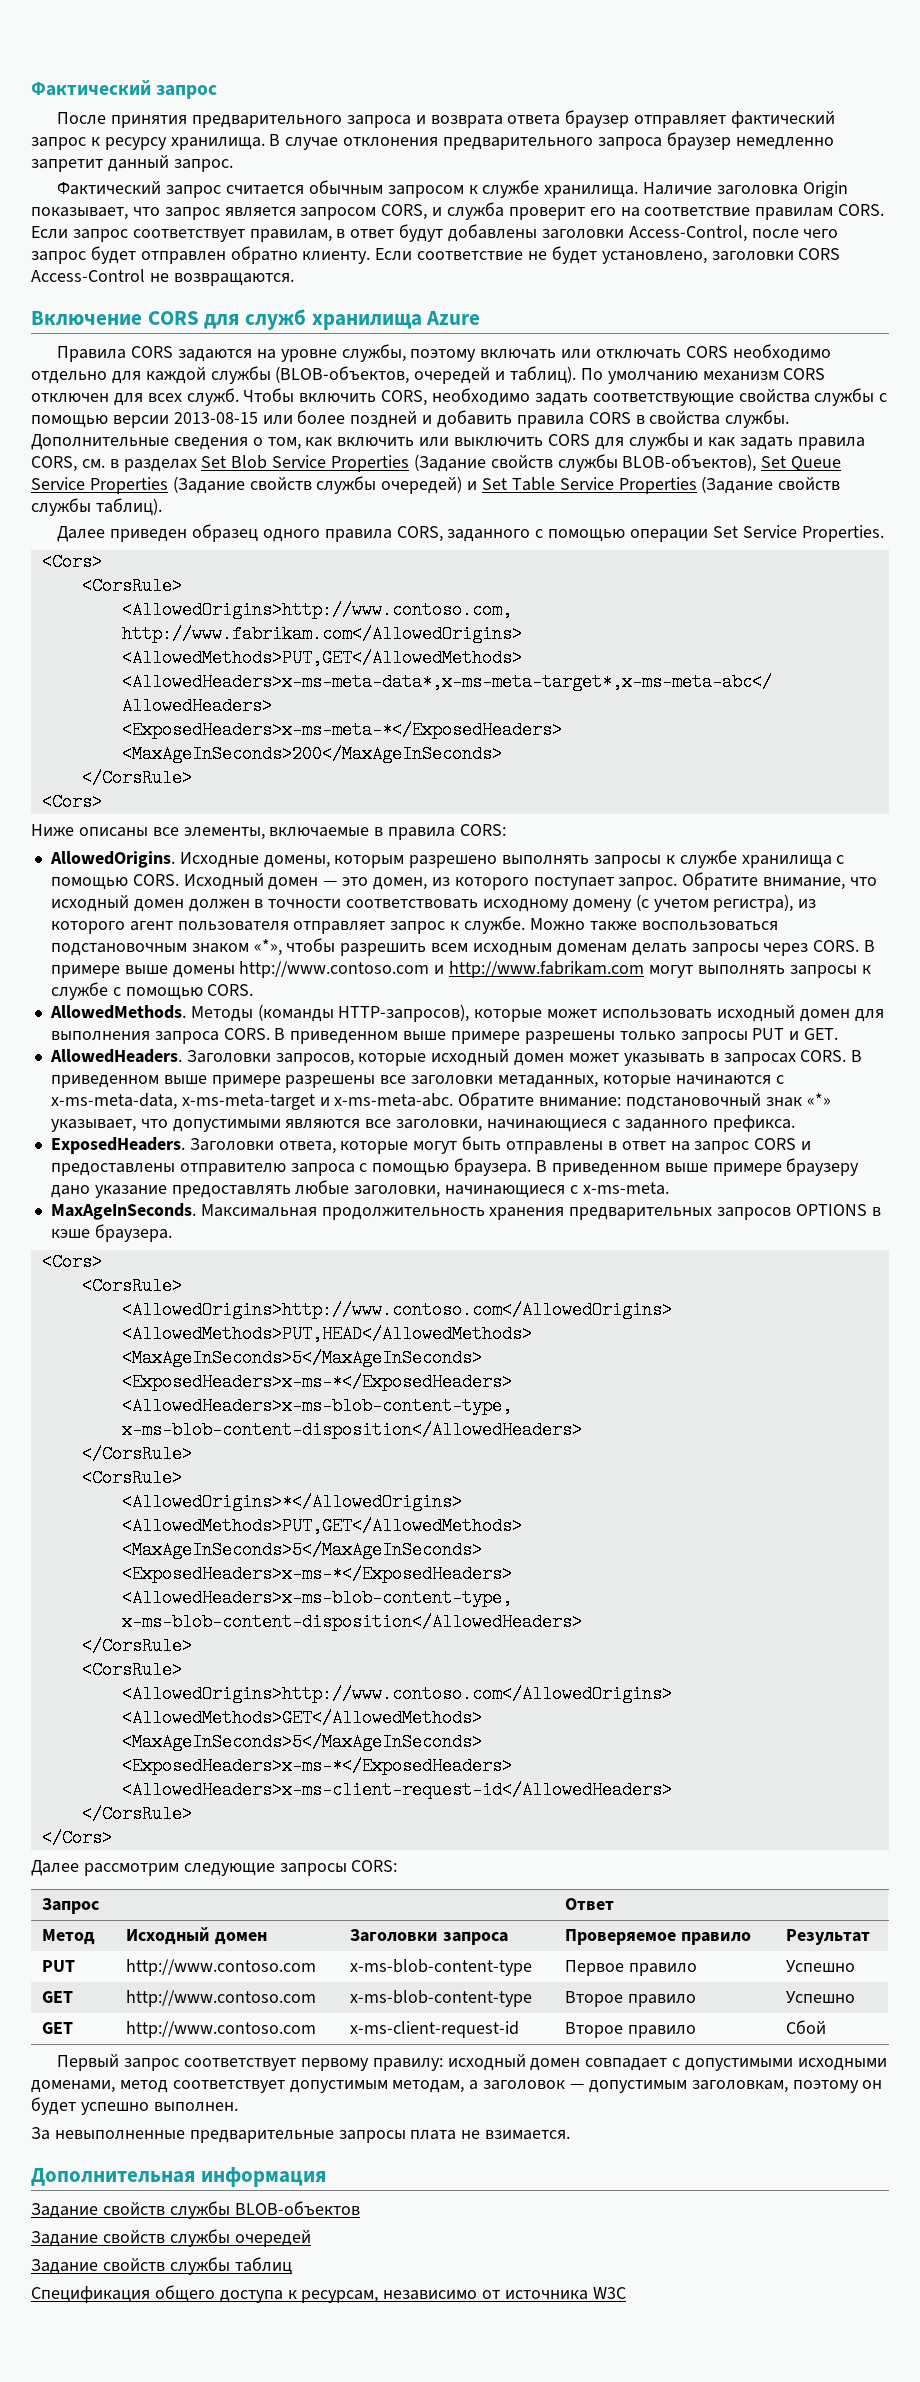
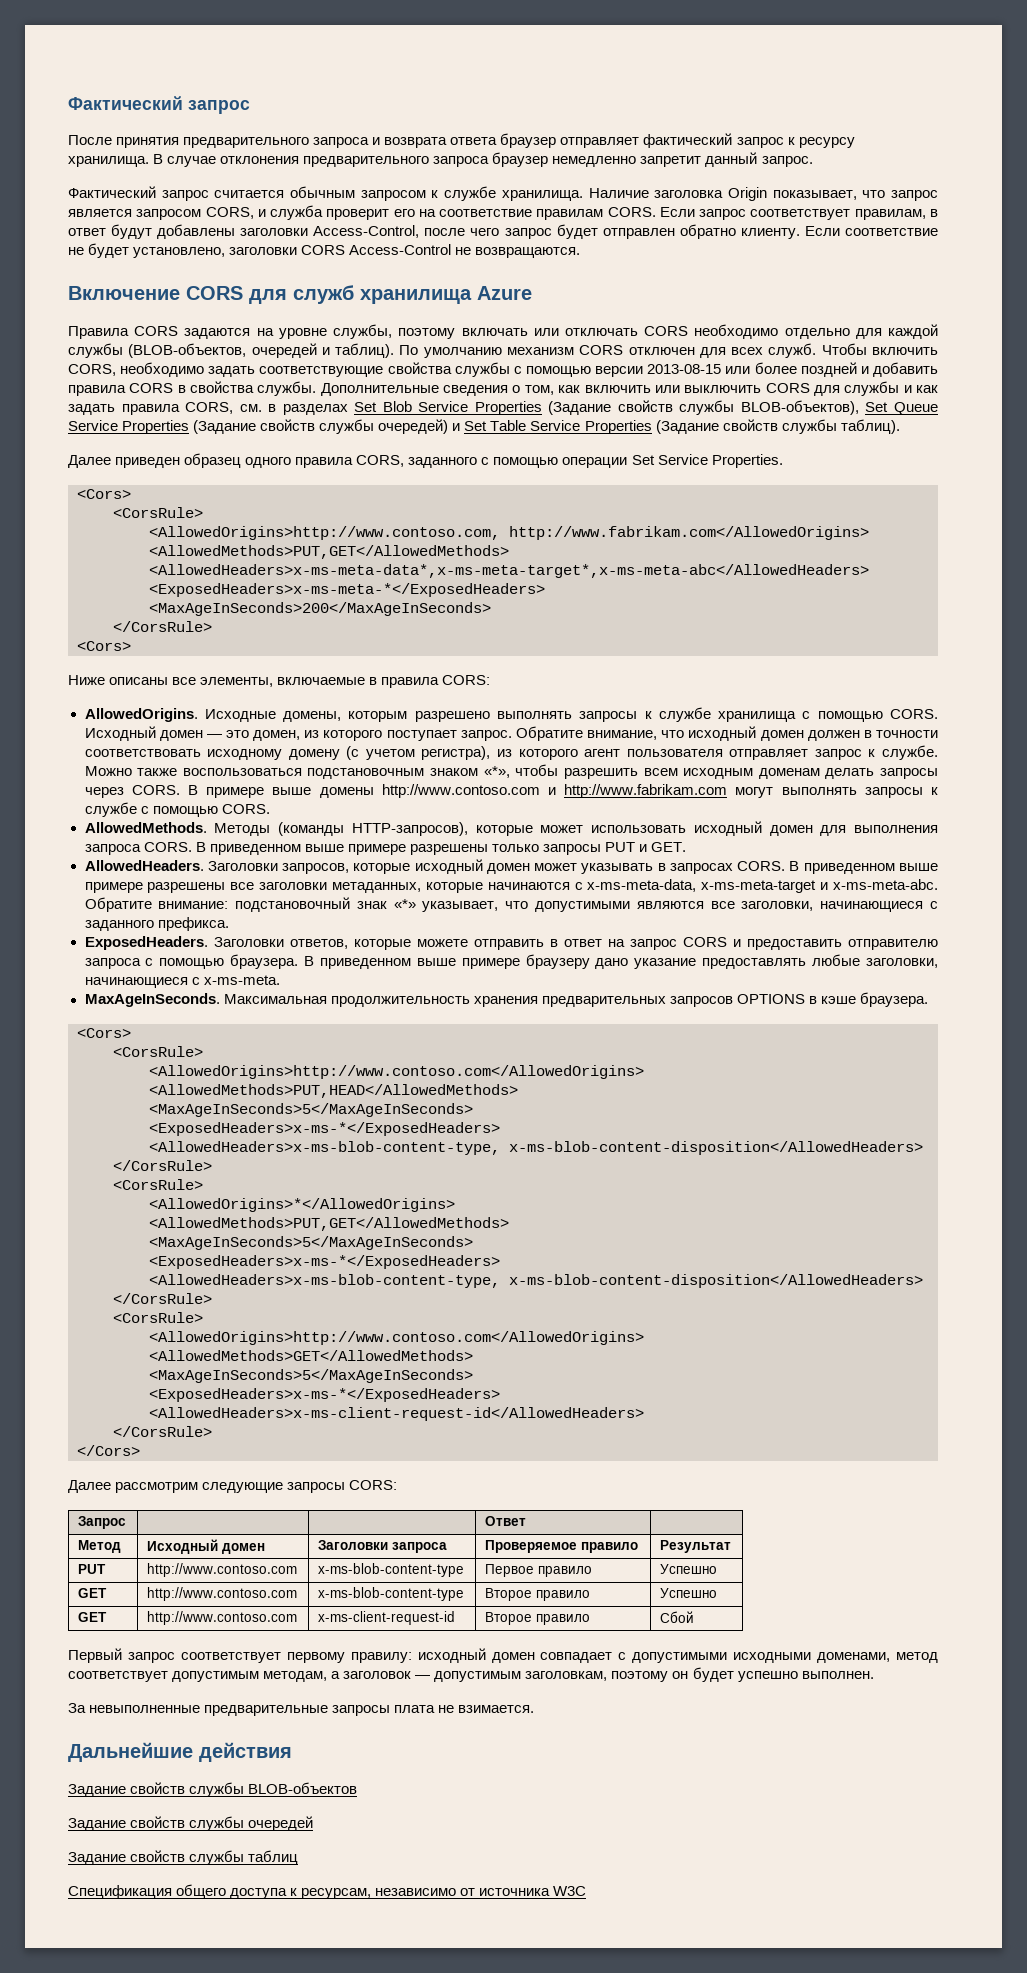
- Заголовки ответа, которые могут быть отправлены в ответ на запрос CORS и предоставлены отправителю запроса с помощью браузера.
+ Заголовки ответов, которые можете отправить в ответ на запрос CORS и предоставить отправителю запроса с помощью браузера.
- Дополнительная информация
+ Дальнейшие действия

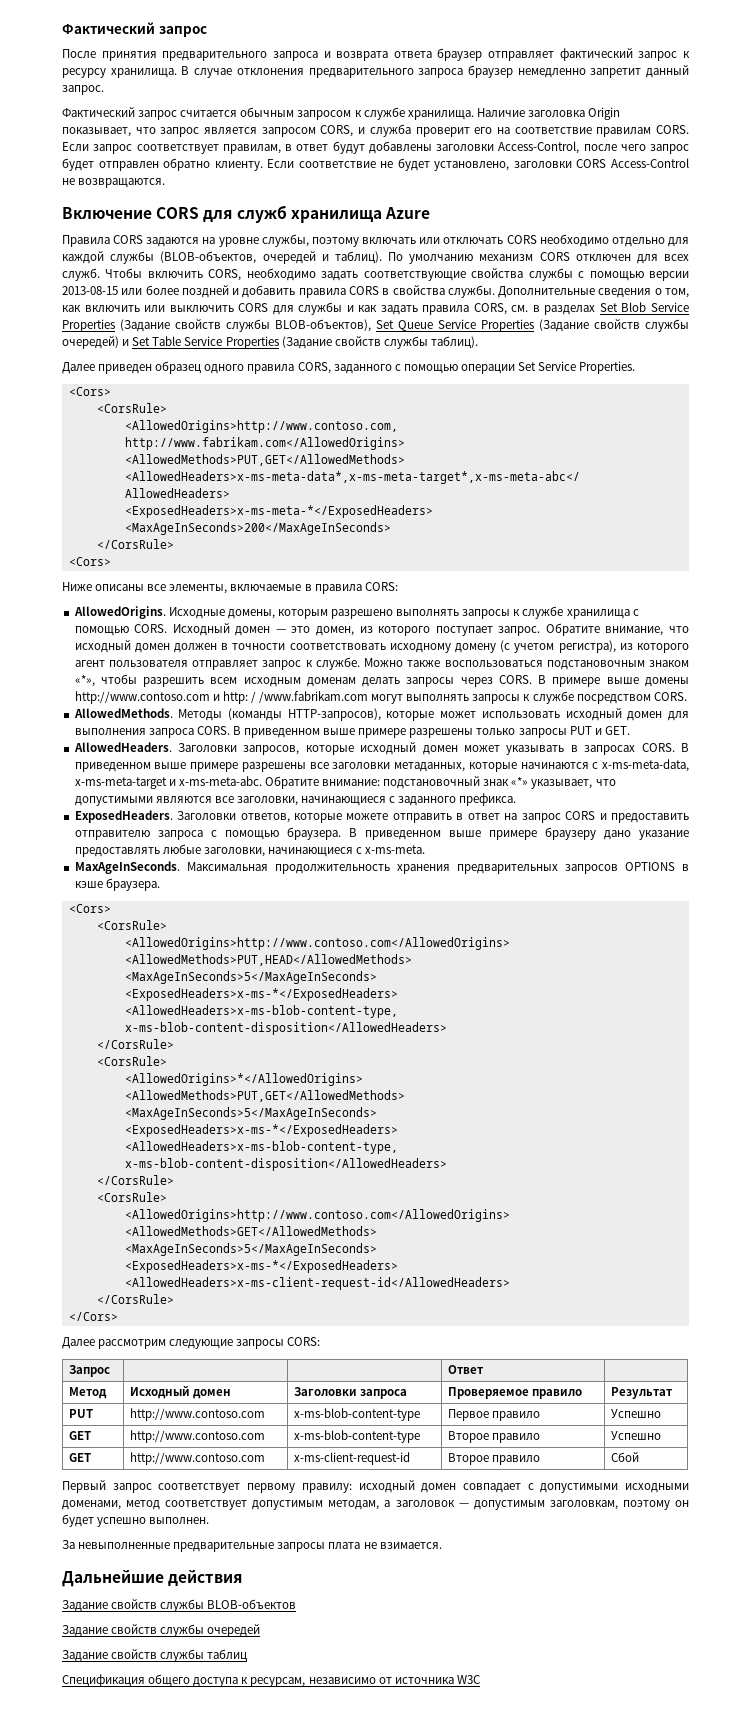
- В примере выше домены http://www.contoso.com и http://www.fabrikam.com могут выполнять запросы к службе с помощью CORS.
+ В примере выше домены http://www.contoso.com и http: / /www.fabrikam.com могут выполнять запросы к службе посредством CORS.

